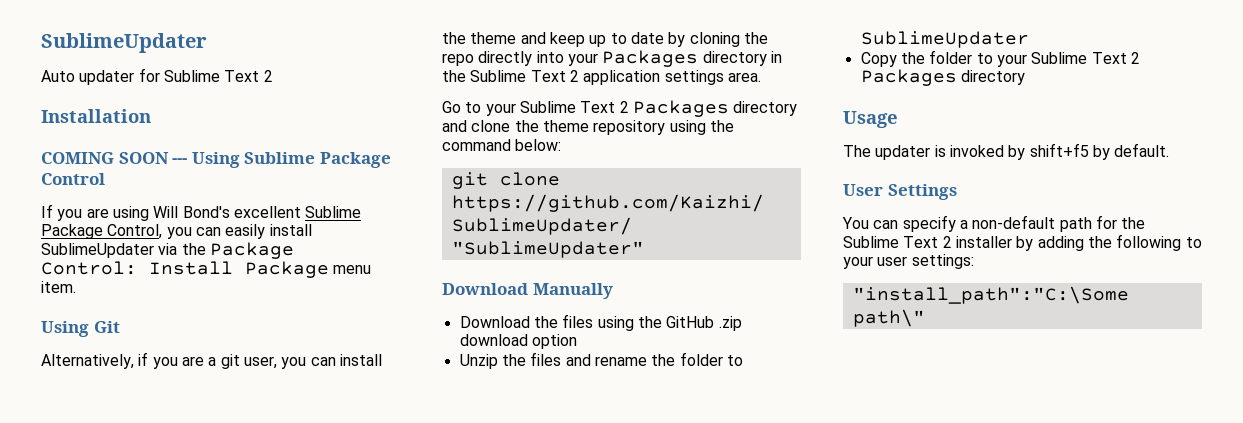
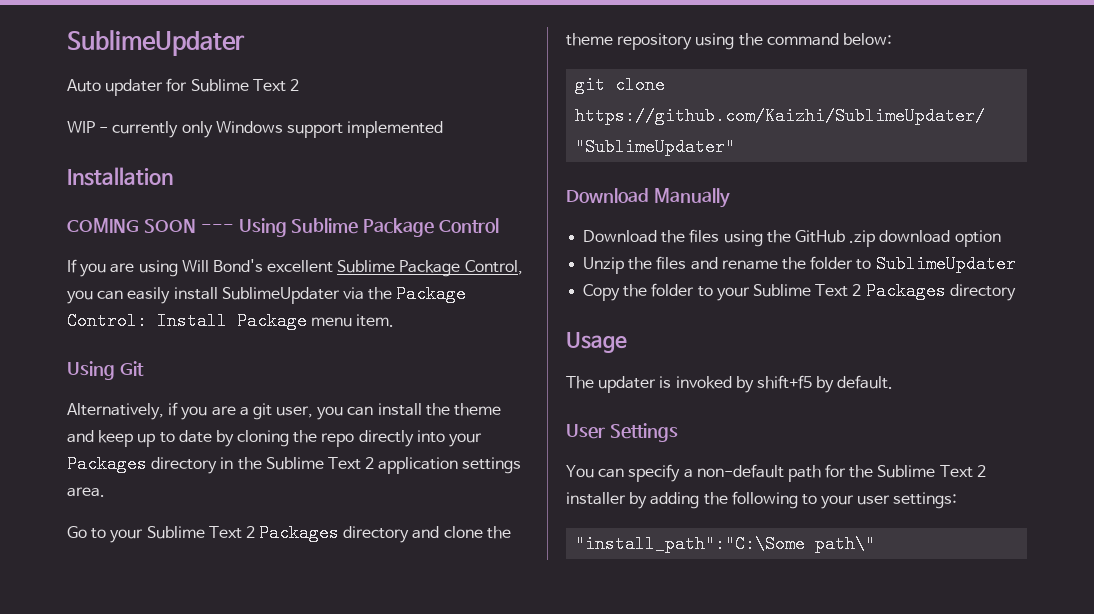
+ WIP - currently only Windows support implemented

